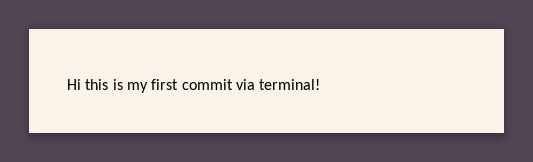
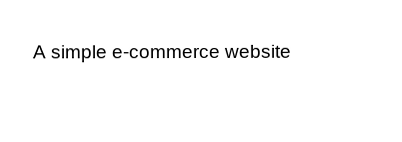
- Hi this is my first commit via terminal!
+ A simple e-commerce website

